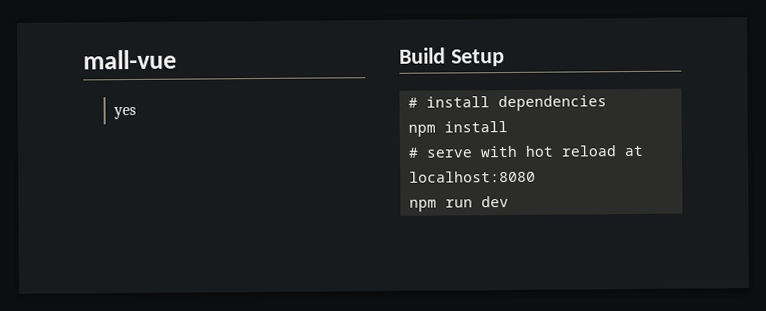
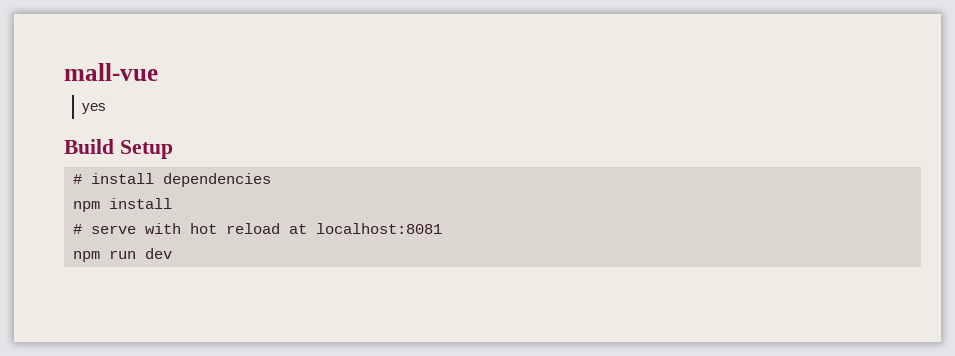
- # serve with hot reload at localhost:8080
+ # serve with hot reload at localhost:8081

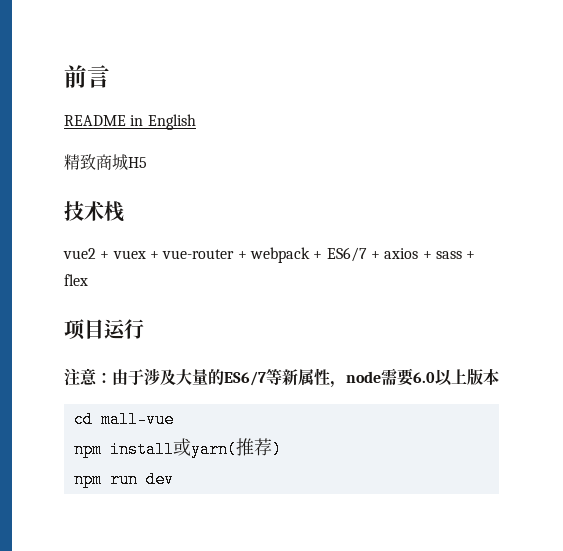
- mall-vue
- yes
- Build Setup
- # install dependencies
- npm install
- # serve with hot reload at localhost:8081
+ 前言
+ README in English
+ 精致商城H5
+ 技术栈
+ vue2 + vuex + vue-router + webpack + ES6/7 + axios + sass + flex
+ 项目运行
+ 注意：由于涉及大量的ES6/7等新属性，node需要6.0以上版本
+ cd mall-vue
+ npm install或yarn(推荐)

